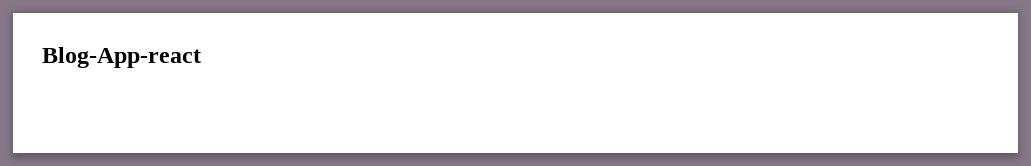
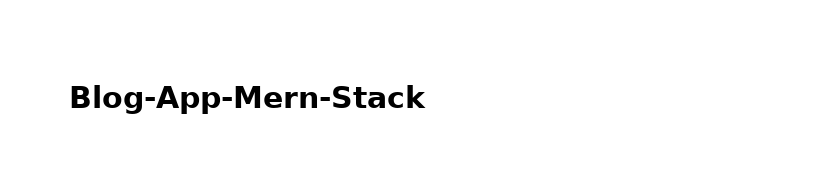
- Blog-App-react
+ Blog-App-Mern-Stack

